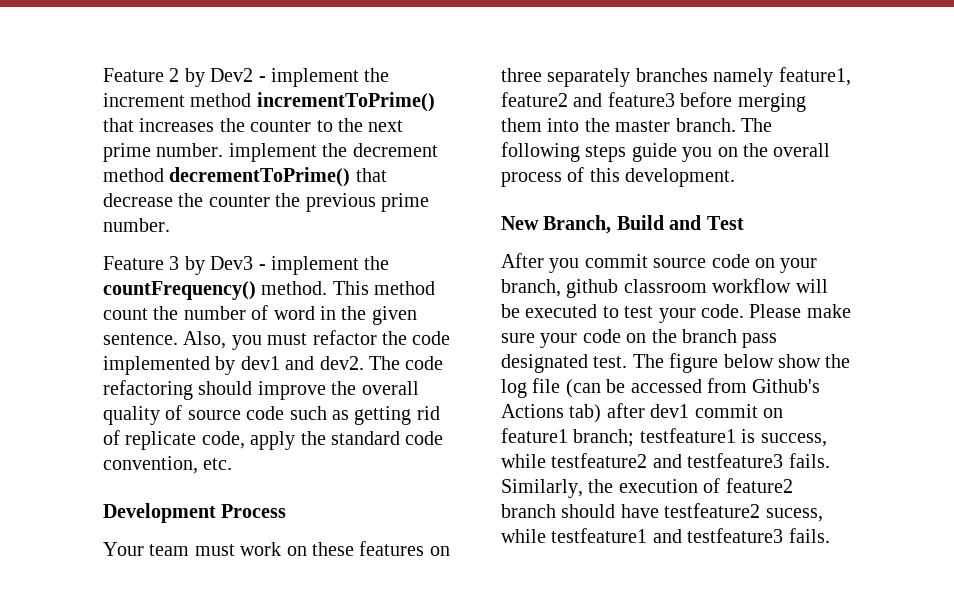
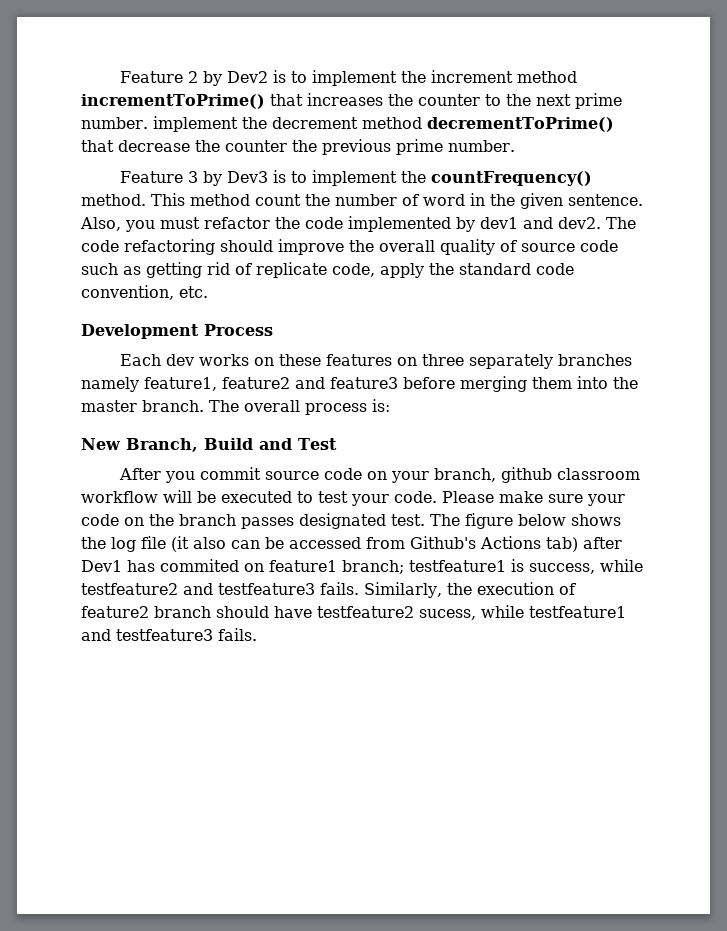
- Feature 2 by Dev2 - implement the increment method incrementToPrime() that increases the counter to the next prime number. implement the decrement method decrementToPrime() that decrease the counter the previous prime number.
+ Feature 2 by Dev2 is to implement the increment method incrementToPrime() that increases the counter to the next prime number. implement the decrement method decrementToPrime() that decrease the counter the previous prime number.
- Feature 3 by Dev3 - implement the countFrequency() method.
+ Feature 3 by Dev3 is to implement the countFrequency() method.
- Your team must work on these features on three separately branches namely feature1, feature2 and feature3 before merging them into the master branch.
+ Each dev works on these features on three separately branches namely feature1, feature2 and feature3 before merging them into the master branch.
- The following steps guide you on the overall process of this development.
+ The overall process is:
- Please make sure your code on the branch pass designated test.
+ Please make sure your code on the branch passes designated test.
- The figure below show the log file (can be accessed from Github's Actions tab) after dev1 commit on feature1 branch; testfeature1 is success, while testfeature2 and testfeature3 fails.
+ The figure below shows the log file (it also can be accessed from Github's Actions tab) after Dev1 has commited on feature1 branch; testfeature1 is success, while testfeature2 and testfeature3 fails.

